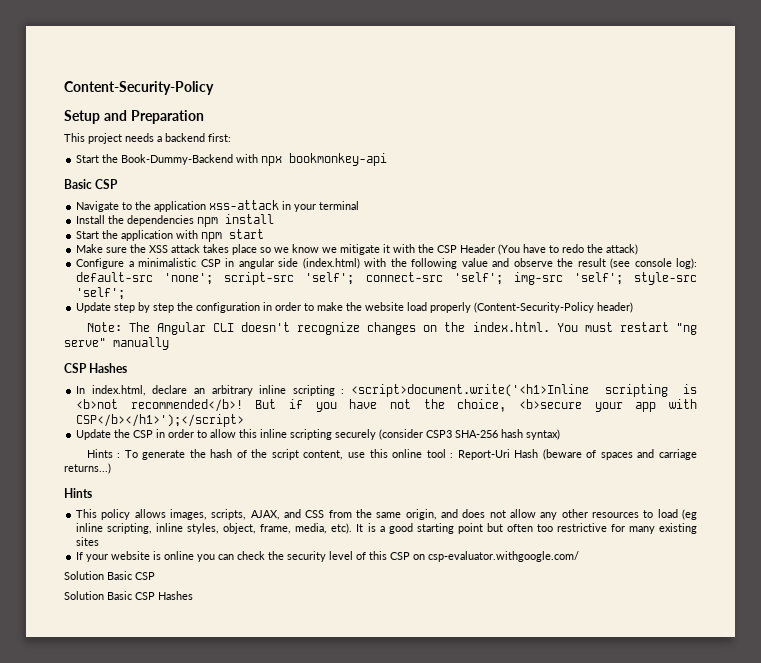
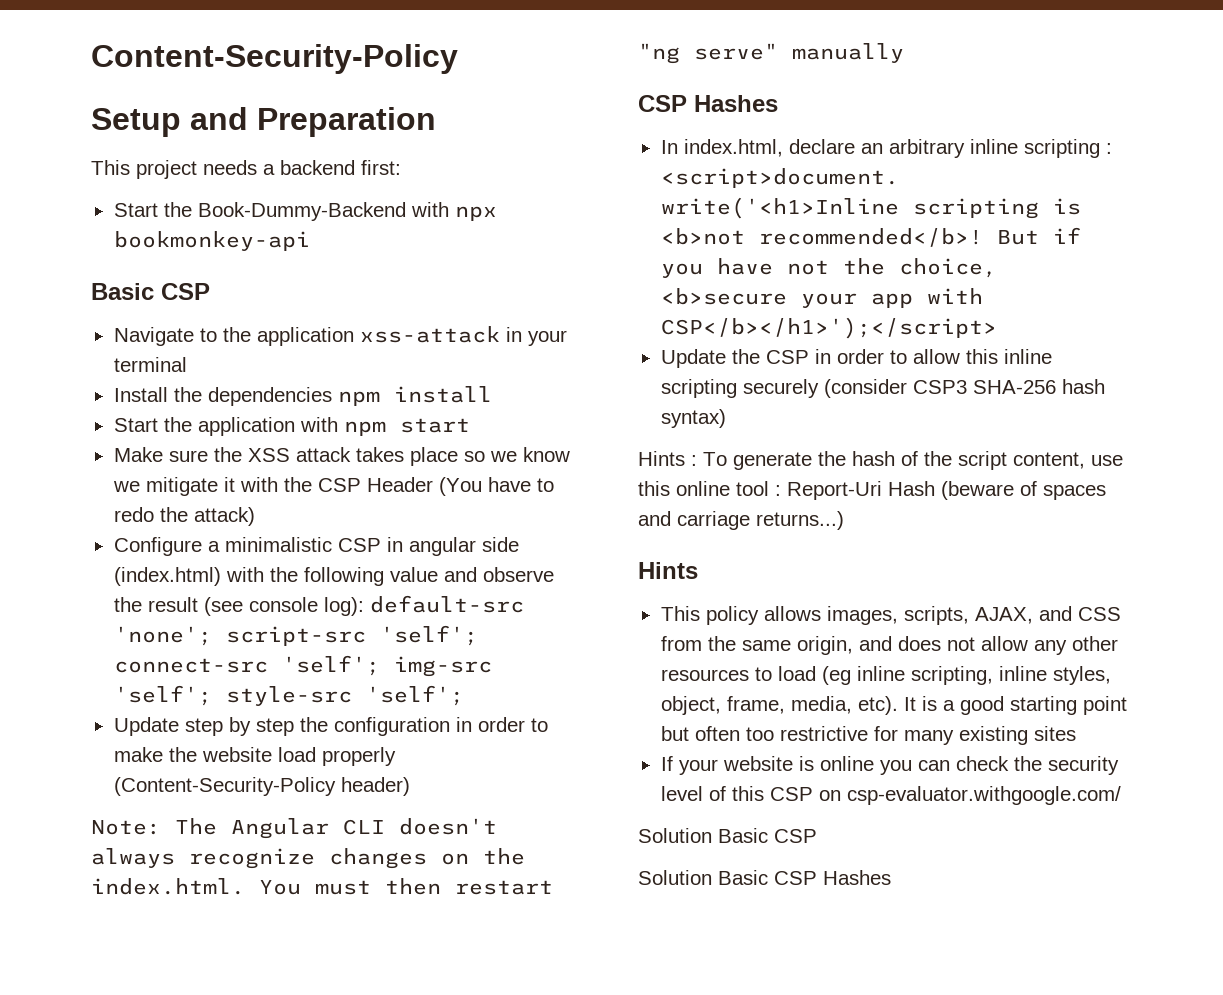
- Note: The Angular CLI doesn't recognize changes on the index.html. You must restart "ng serve" manually
+ Note: The Angular CLI doesn't always recognize changes on the index.html. You must then restart "ng serve" manually

